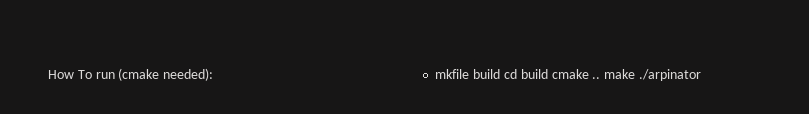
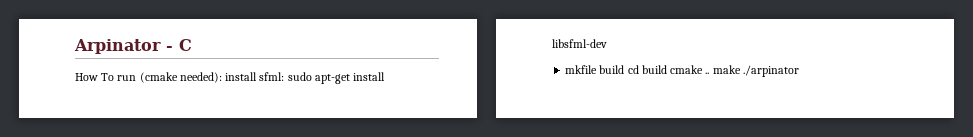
+ Arpinator - C
- How To run (cmake needed):
+ How To run (cmake needed): install sfml: sudo apt-get install libsfml-dev

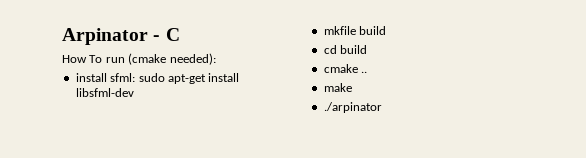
- How To run (cmake needed): install sfml: sudo apt-get install libsfml-dev
+ How To run (cmake needed):
+ install sfml: sudo apt-get install libsfml-dev
- mkfile build cd build cmake .. make ./arpinator
+ mkfile build
+ cd build
+ cmake ..
+ make
+ ./arpinator

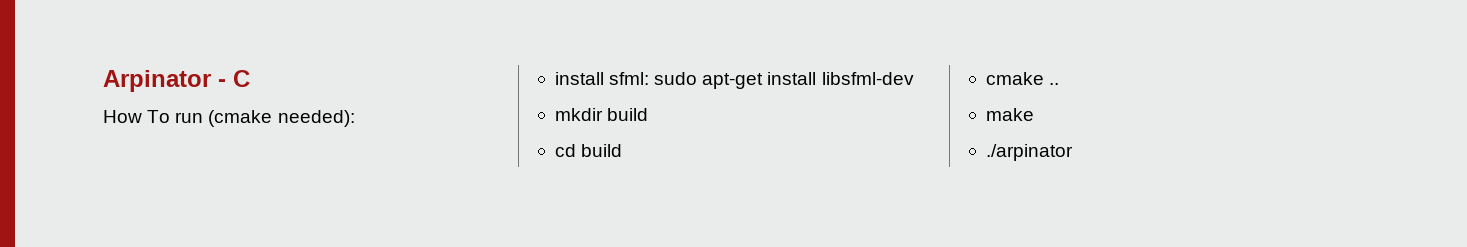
- mkfile build
+ mkdir build

